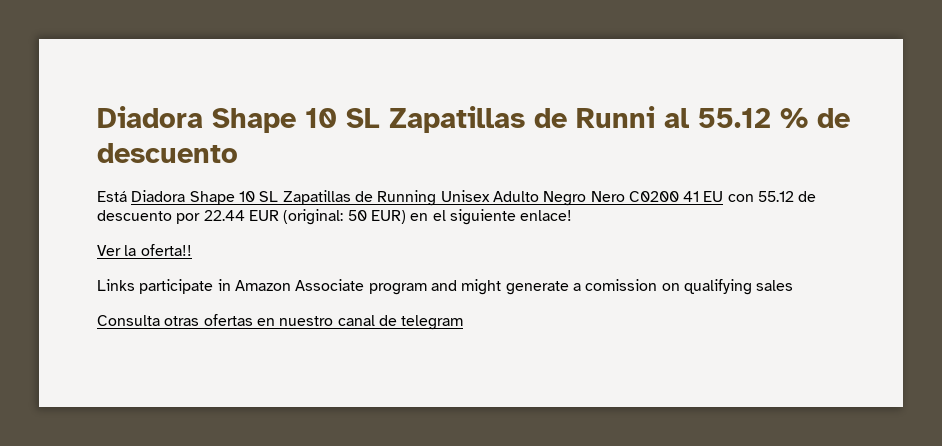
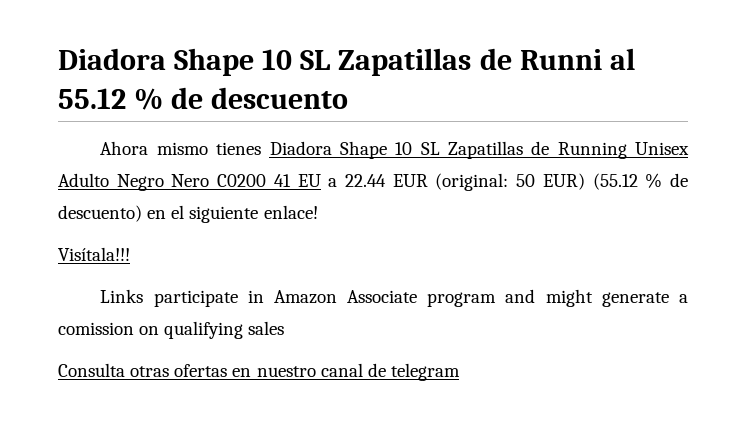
- Está Diadora Shape 10 SL Zapatillas de Running Unisex Adulto Negro Nero C0200 41 EU con 55.12 de descuento por 22.44 EUR (original: 50 EUR) en el siguiente enlace!
+ Ahora mismo tienes Diadora Shape 10 SL Zapatillas de Running Unisex Adulto Negro Nero C0200 41 EU a 22.44 EUR (original: 50 EUR) (55.12 % de descuento) en el siguiente enlace!
- Ver la oferta!!
+ Visítala!!!

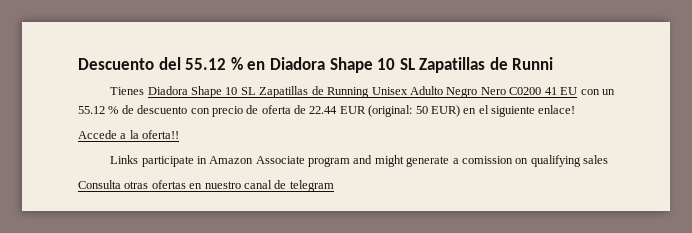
- Diadora Shape 10 SL Zapatillas de Runni al 55.12 % de descuento
- Ahora mismo tienes Diadora Shape 10 SL Zapatillas de Running Unisex Adulto Negro Nero C0200 41 EU a 22.44 EUR (original: 50 EUR) (55.12 % de descuento) en el siguiente enlace!
+ Descuento del 55.12 % en Diadora Shape 10 SL Zapatillas de Runni
+ Tienes Diadora Shape 10 SL Zapatillas de Running Unisex Adulto Negro Nero C0200 41 EU con un 55.12 % de descuento con precio de oferta de 22.44 EUR (original: 50 EUR) en el siguiente enlace!
- Visítala!!!
+ Accede a la oferta!!

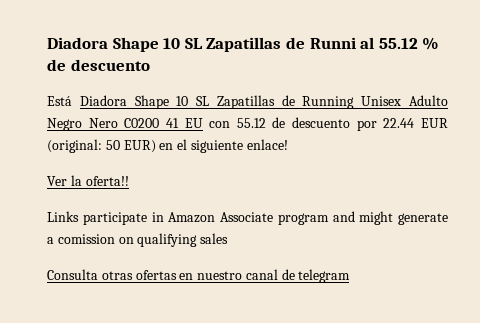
- Descuento del 55.12 % en Diadora Shape 10 SL Zapatillas de Runni
- Tienes Diadora Shape 10 SL Zapatillas de Running Unisex Adulto Negro Nero C0200 41 EU con un 55.12 % de descuento con precio de oferta de 22.44 EUR (original: 50 EUR) en el siguiente enlace!
+ Diadora Shape 10 SL Zapatillas de Runni al 55.12 % de descuento
+ Está Diadora Shape 10 SL Zapatillas de Running Unisex Adulto Negro Nero C0200 41 EU con 55.12 de descuento por 22.44 EUR (original: 50 EUR) en el siguiente enlace!
- Accede a la oferta!!
+ Ver la oferta!!

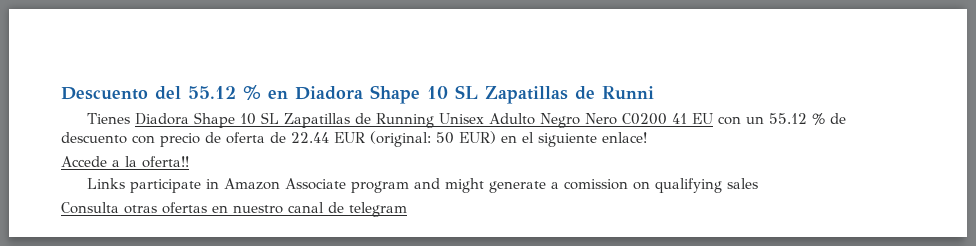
- Diadora Shape 10 SL Zapatillas de Runni al 55.12 % de descuento
- Está Diadora Shape 10 SL Zapatillas de Running Unisex Adulto Negro Nero C0200 41 EU con 55.12 de descuento por 22.44 EUR (original: 50 EUR) en el siguiente enlace!
+ Descuento del 55.12 % en Diadora Shape 10 SL Zapatillas de Runni
+ Tienes Diadora Shape 10 SL Zapatillas de Running Unisex Adulto Negro Nero C0200 41 EU con un 55.12 % de descuento con precio de oferta de 22.44 EUR (original: 50 EUR) en el siguiente enlace!
- Ver la oferta!!
+ Accede a la oferta!!

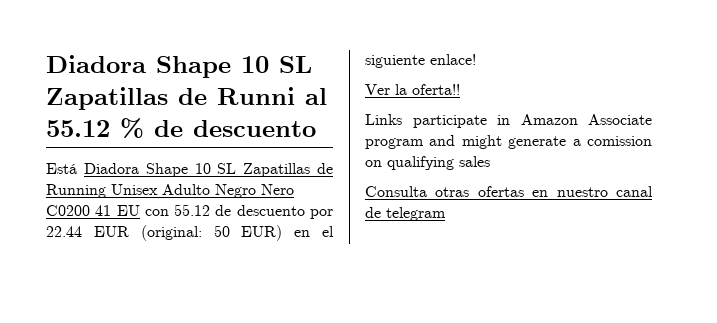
- Descuento del 55.12 % en Diadora Shape 10 SL Zapatillas de Runni
- Tienes Diadora Shape 10 SL Zapatillas de Running Unisex Adulto Negro Nero C0200 41 EU con un 55.12 % de descuento con precio de oferta de 22.44 EUR (original: 50 EUR) en el siguiente enlace!
+ Diadora Shape 10 SL Zapatillas de Runni al 55.12 % de descuento
+ Está Diadora Shape 10 SL Zapatillas de Running Unisex Adulto Negro Nero C0200 41 EU con 55.12 de descuento por 22.44 EUR (original: 50 EUR) en el siguiente enlace!
- Accede a la oferta!!
+ Ver la oferta!!

